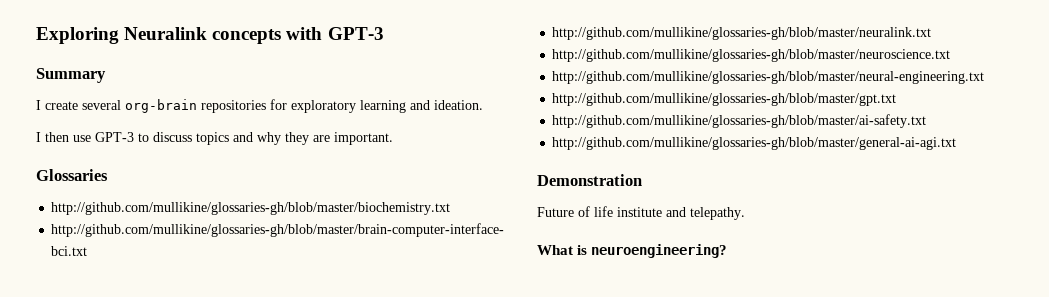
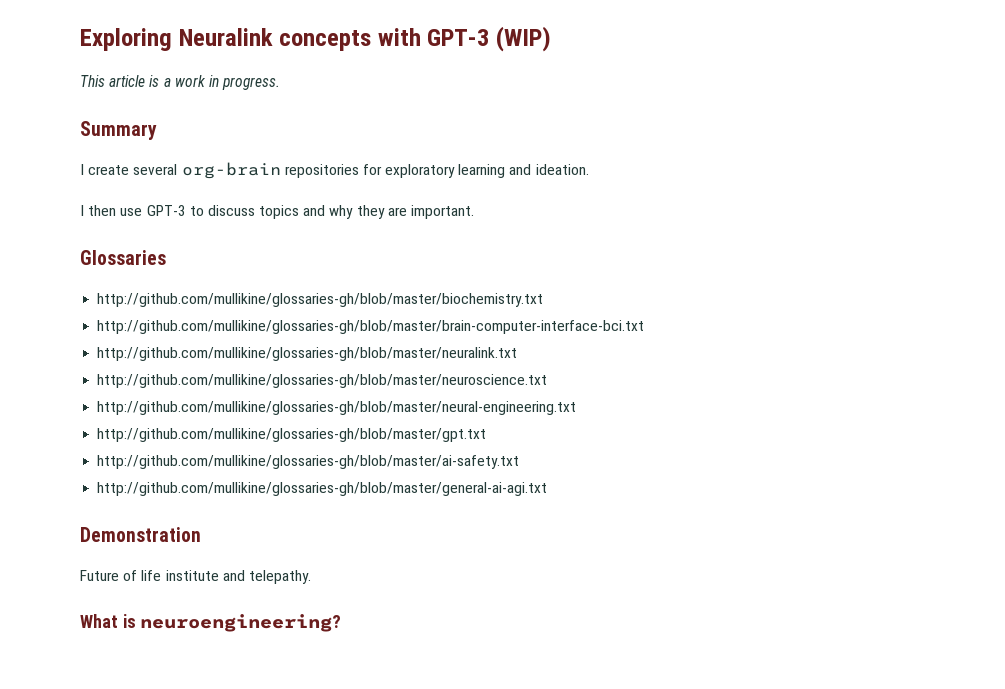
- Exploring Neuralink concepts with GPT-3
+ Exploring Neuralink concepts with GPT-3 (WIP)
+ This article is a work in progress.

